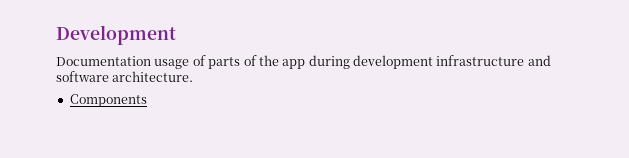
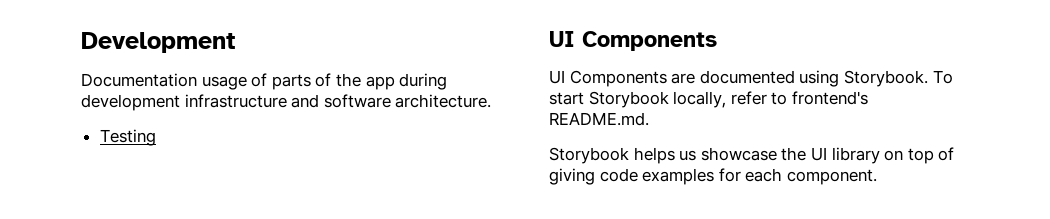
- Components
+ Testing
+ UI Components
+ UI Components are documented using Storybook. To start Storybook locally, refer to frontend's README.md.
+ Storybook helps us showcase the UI library on top of giving code examples for each component.

